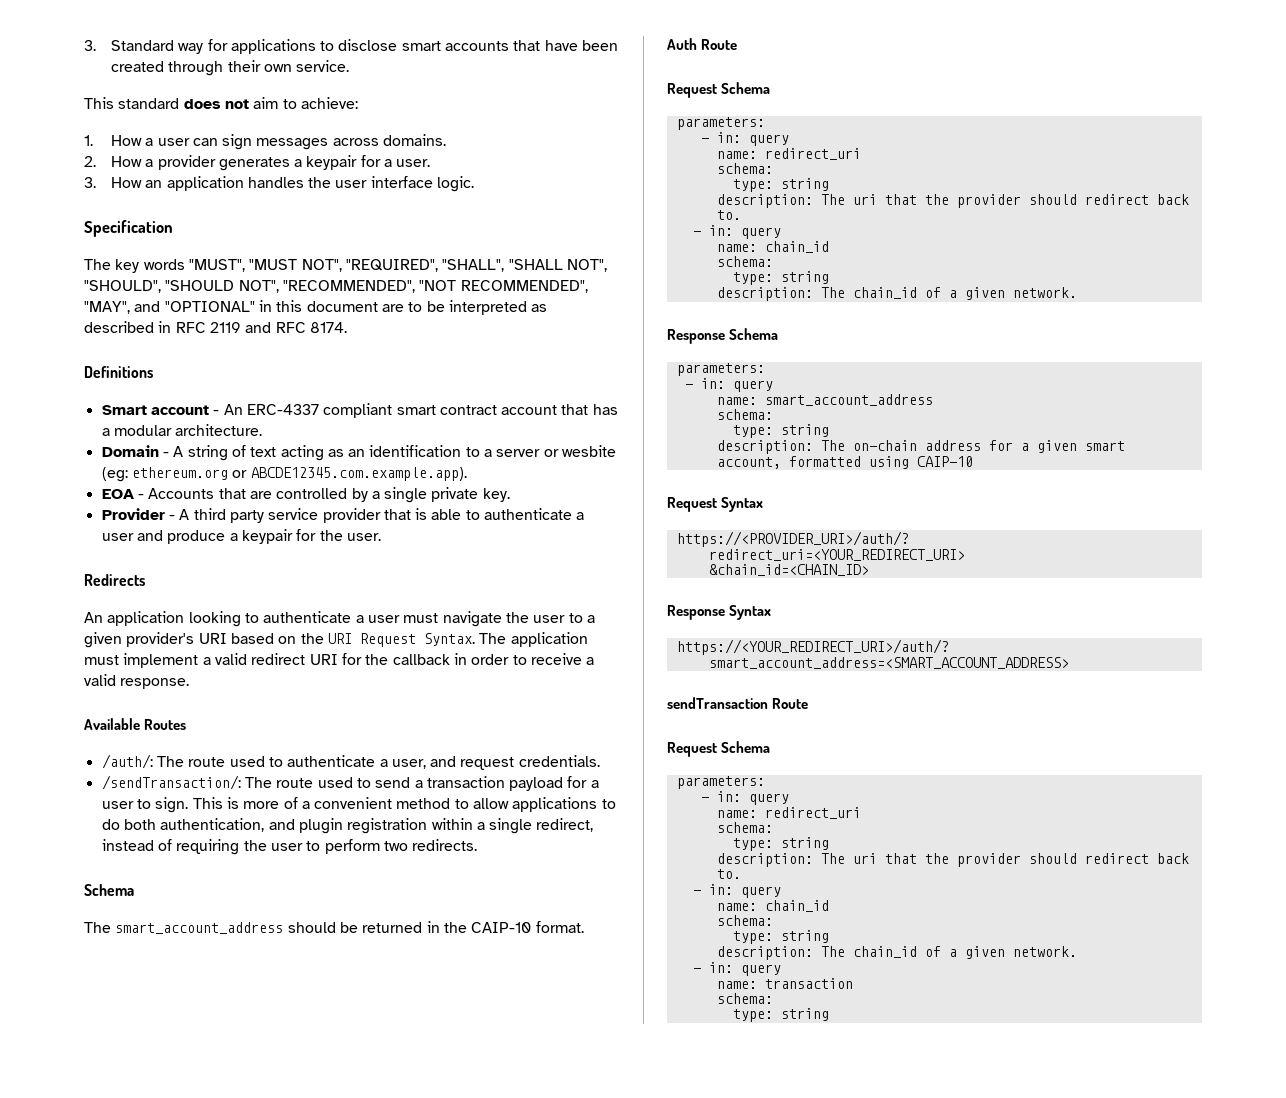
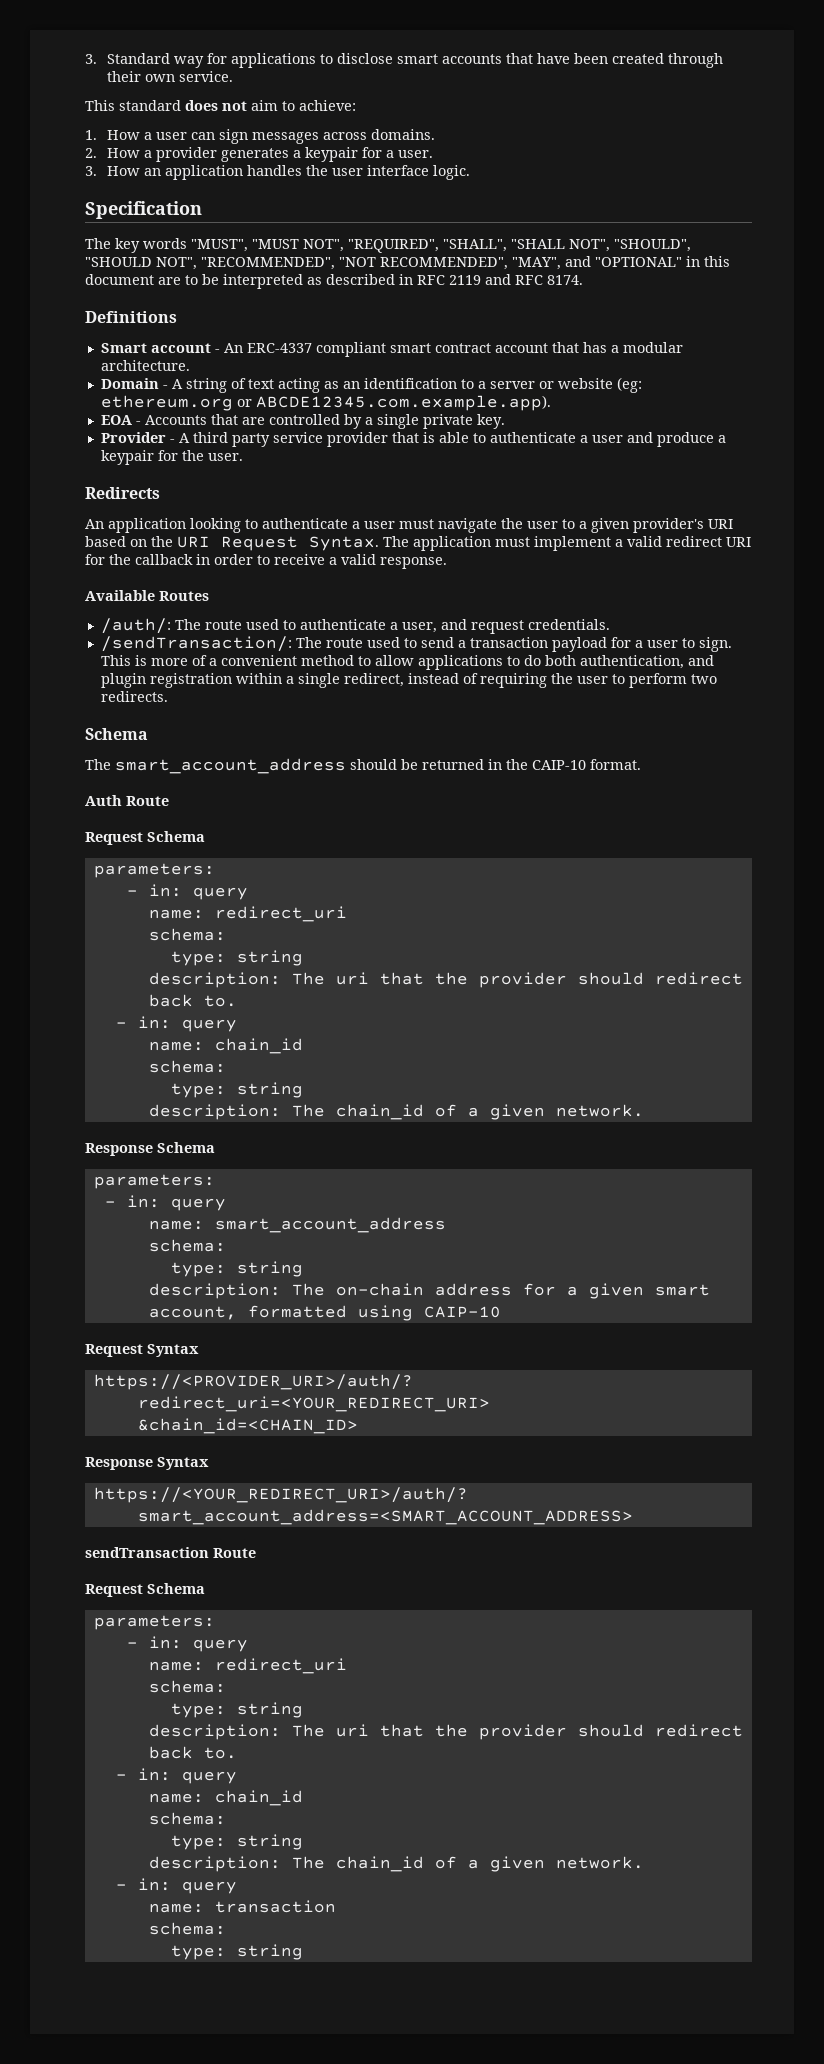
- Domain - A string of text acting as an identification to a server or wesbite (eg: ethereum.org or ABCDE12345.com.example.app).
+ Domain - A string of text acting as an identification to a server or website (eg: ethereum.org or ABCDE12345.com.example.app).

